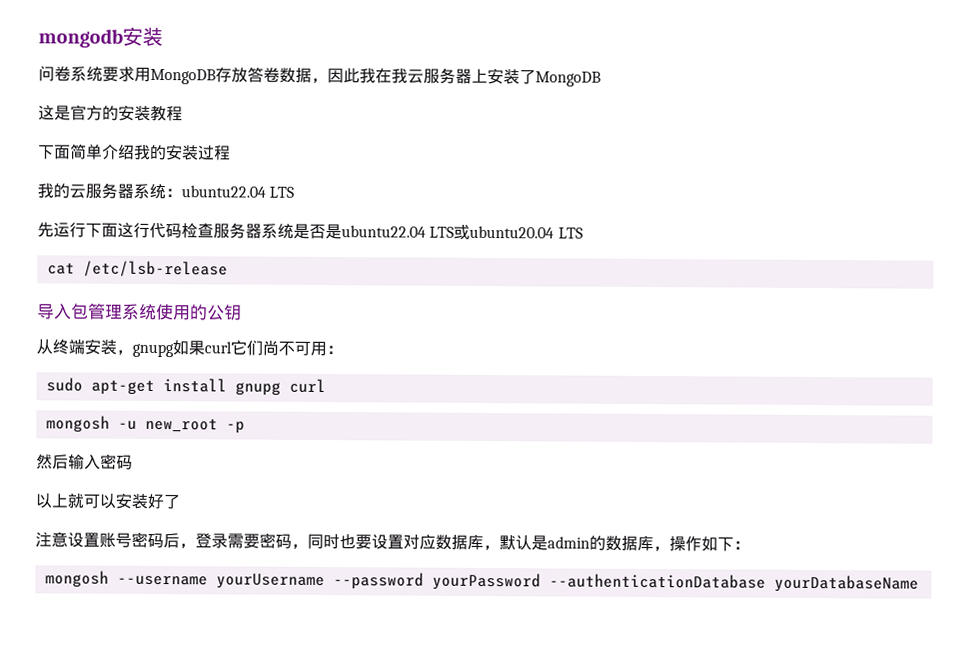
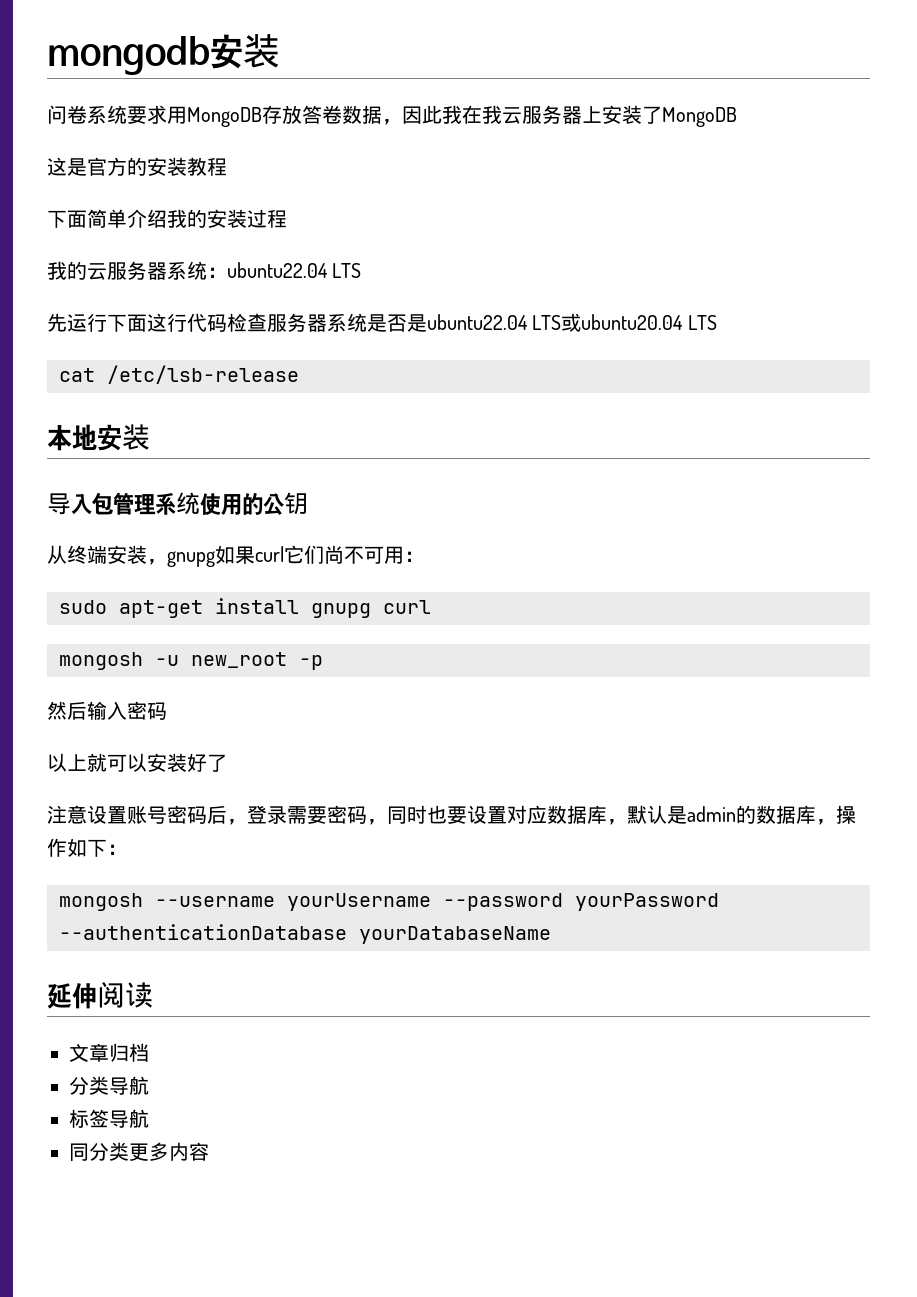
+ 本地安装
+ 延伸阅读
+ 文章归档
+ 分类导航
+ 标签导航
+ 同分类更多内容

